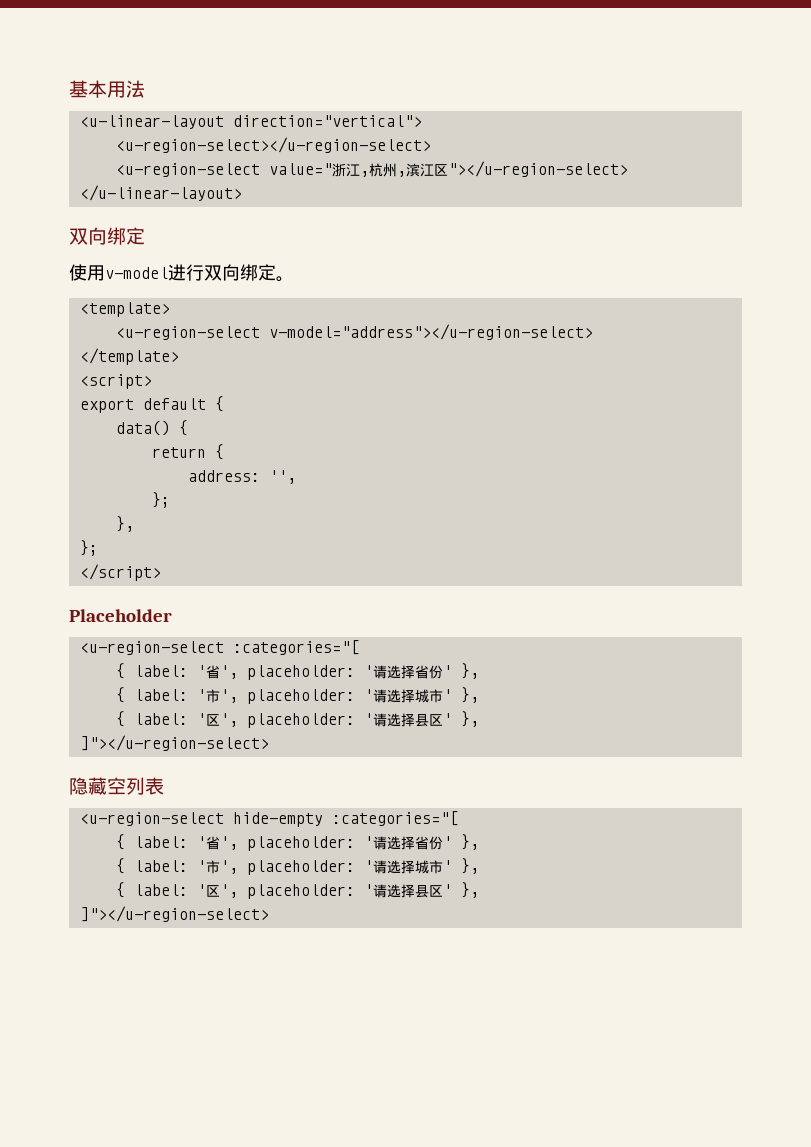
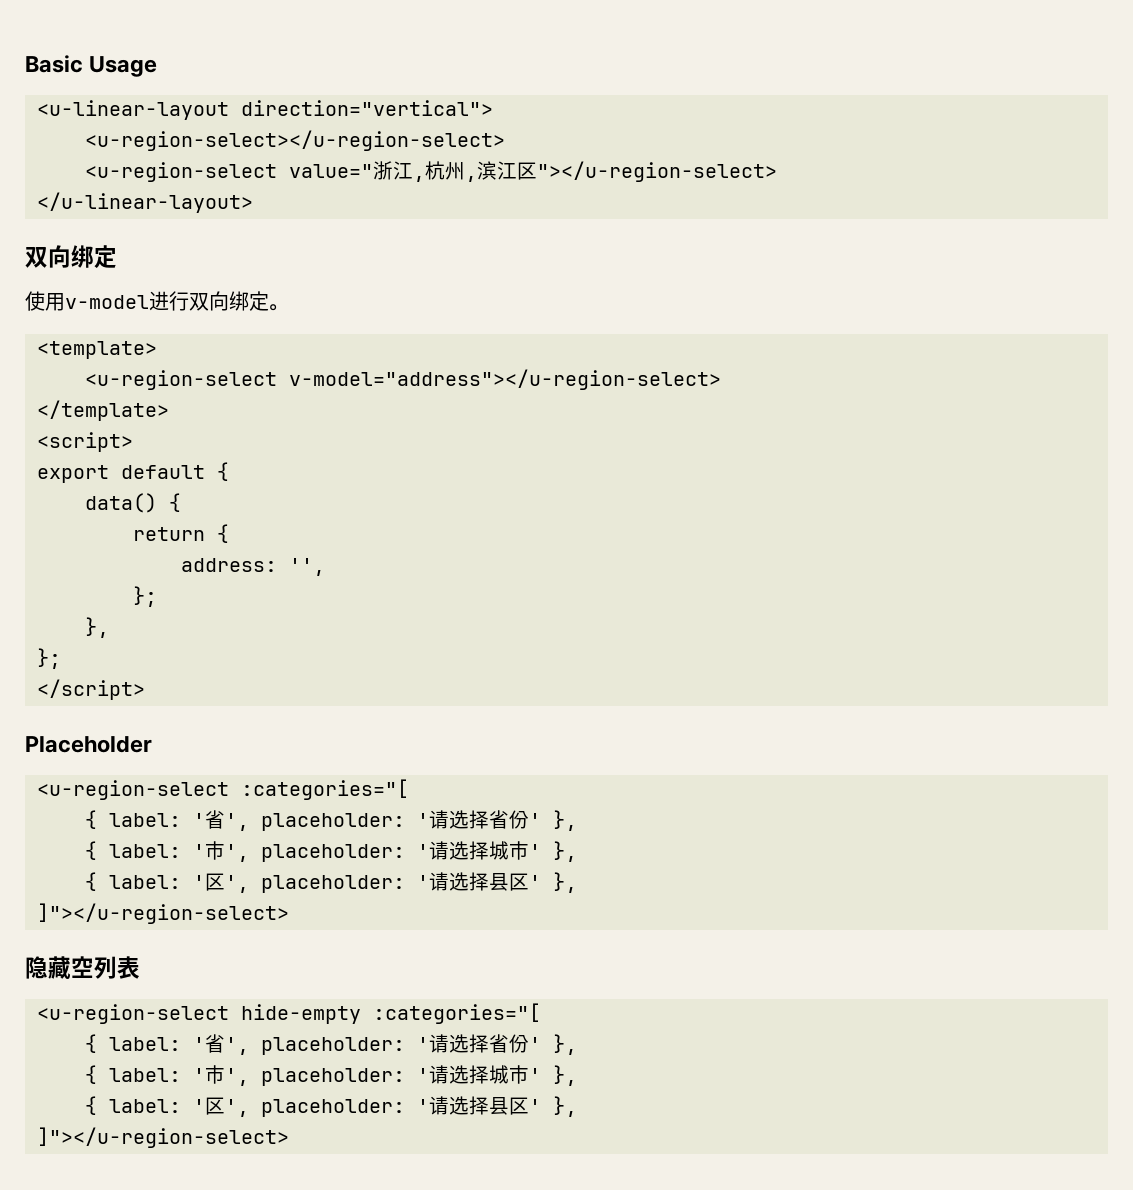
- 基本用法
+ Basic Usage

